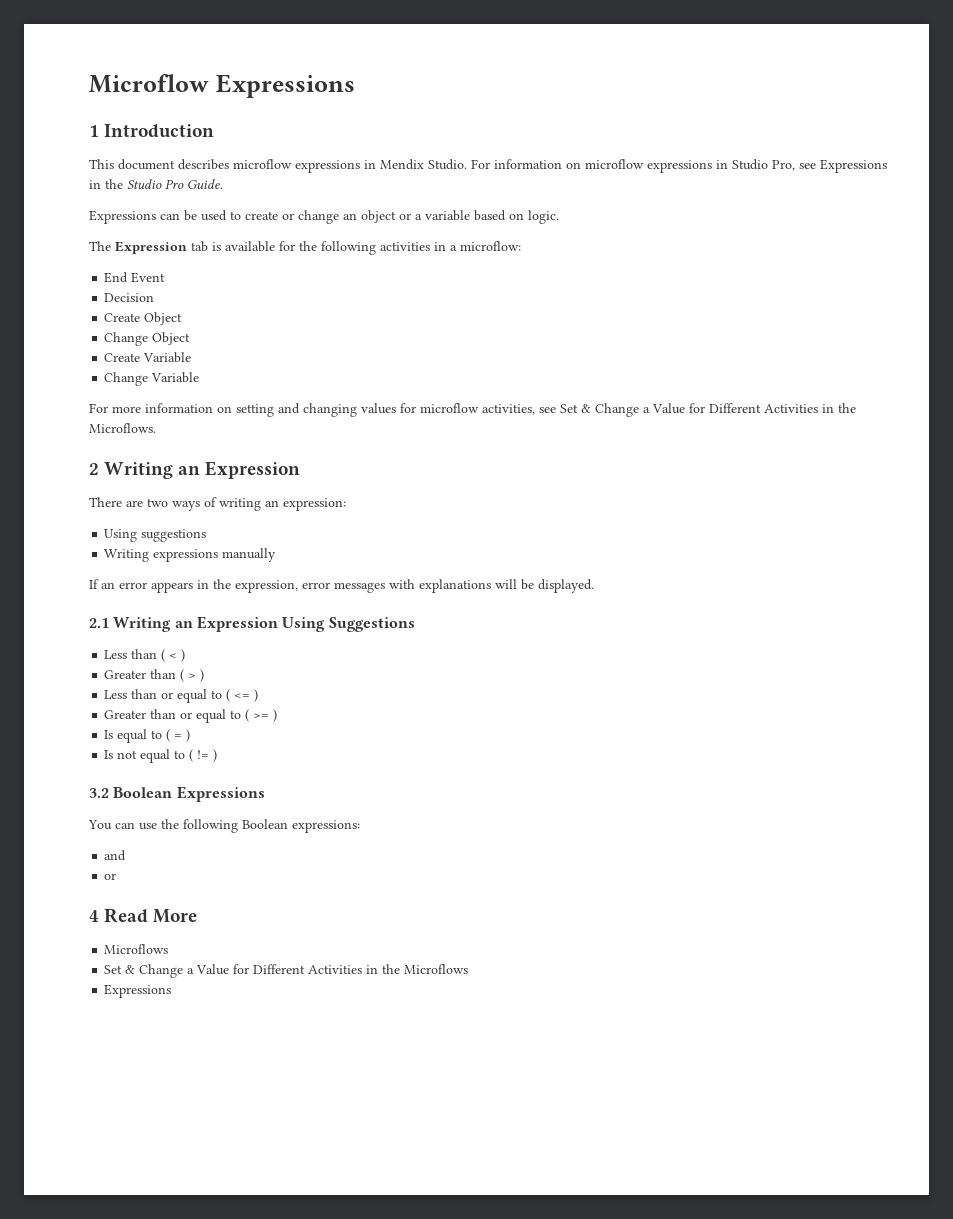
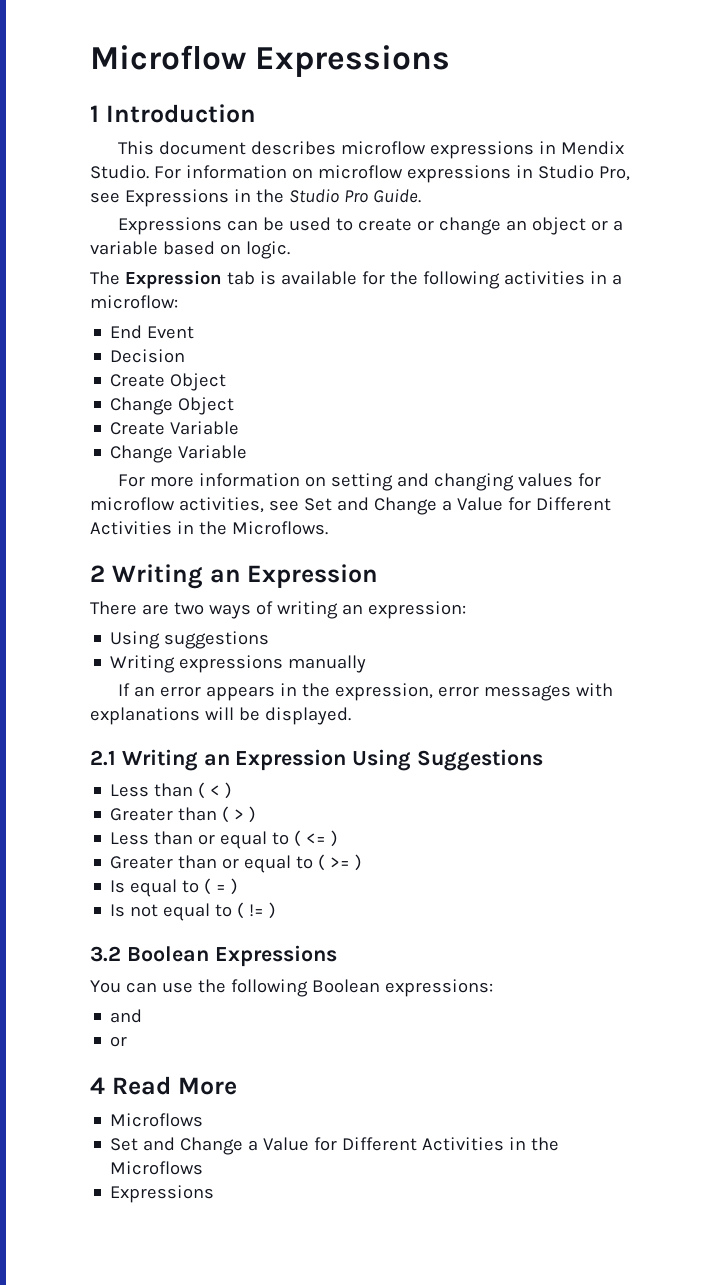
- For more information on setting and changing values for microflow activities, see Set & Change a Value for Different Activities in the Microflows.
+ For more information on setting and changing values for microflow activities, see Set and Change a Value for Different Activities in the Microflows.
- Set & Change a Value for Different Activities in the Microflows
+ Set and Change a Value for Different Activities in the Microflows

